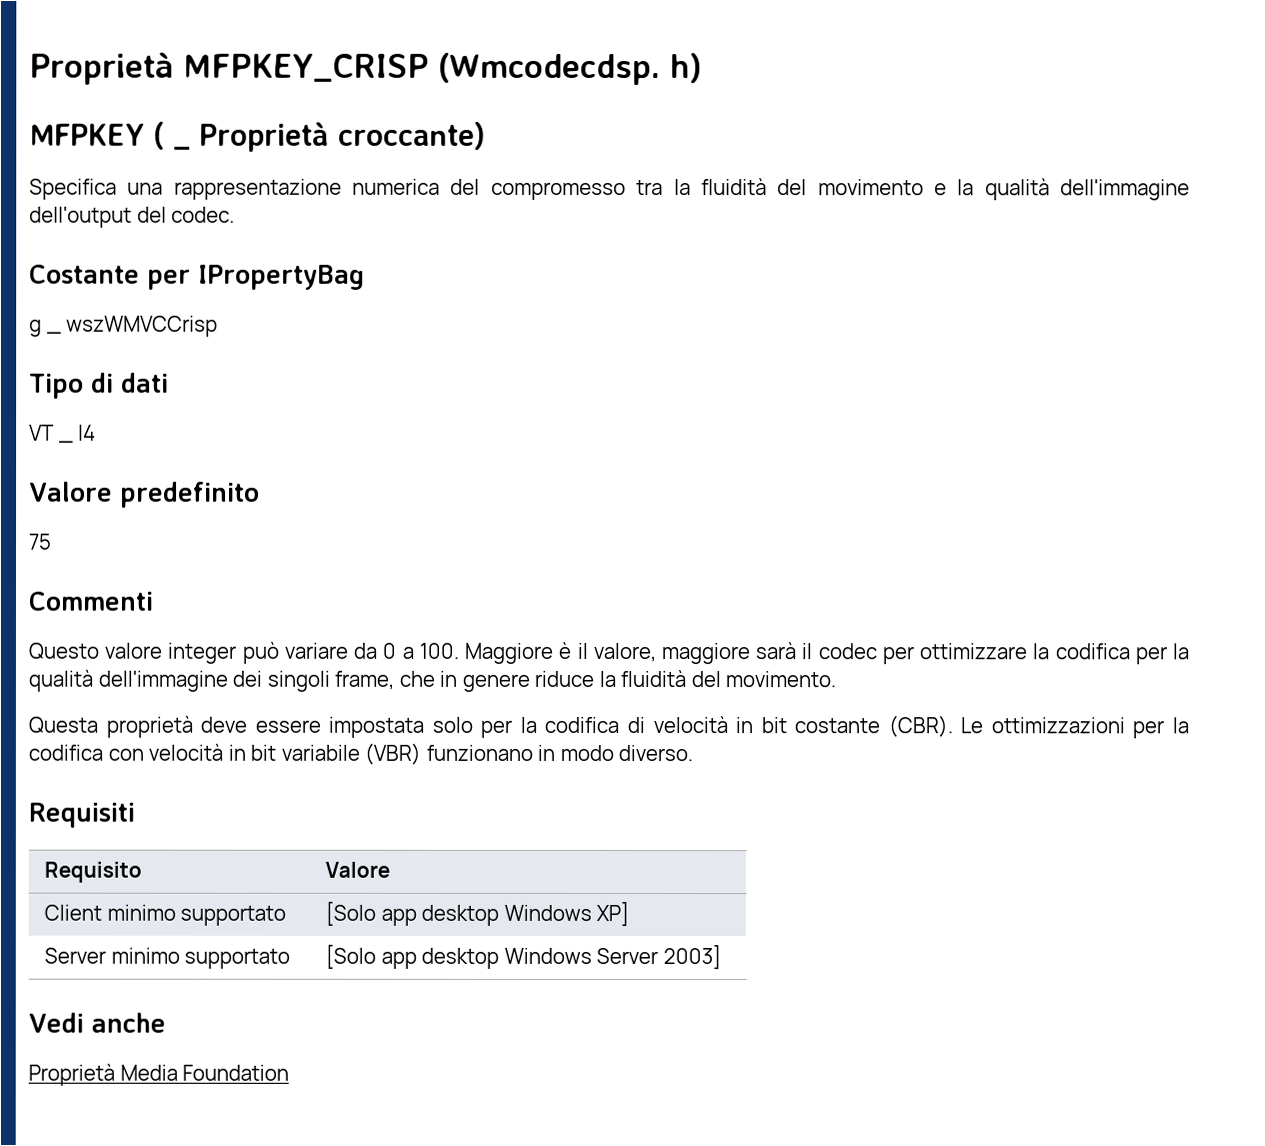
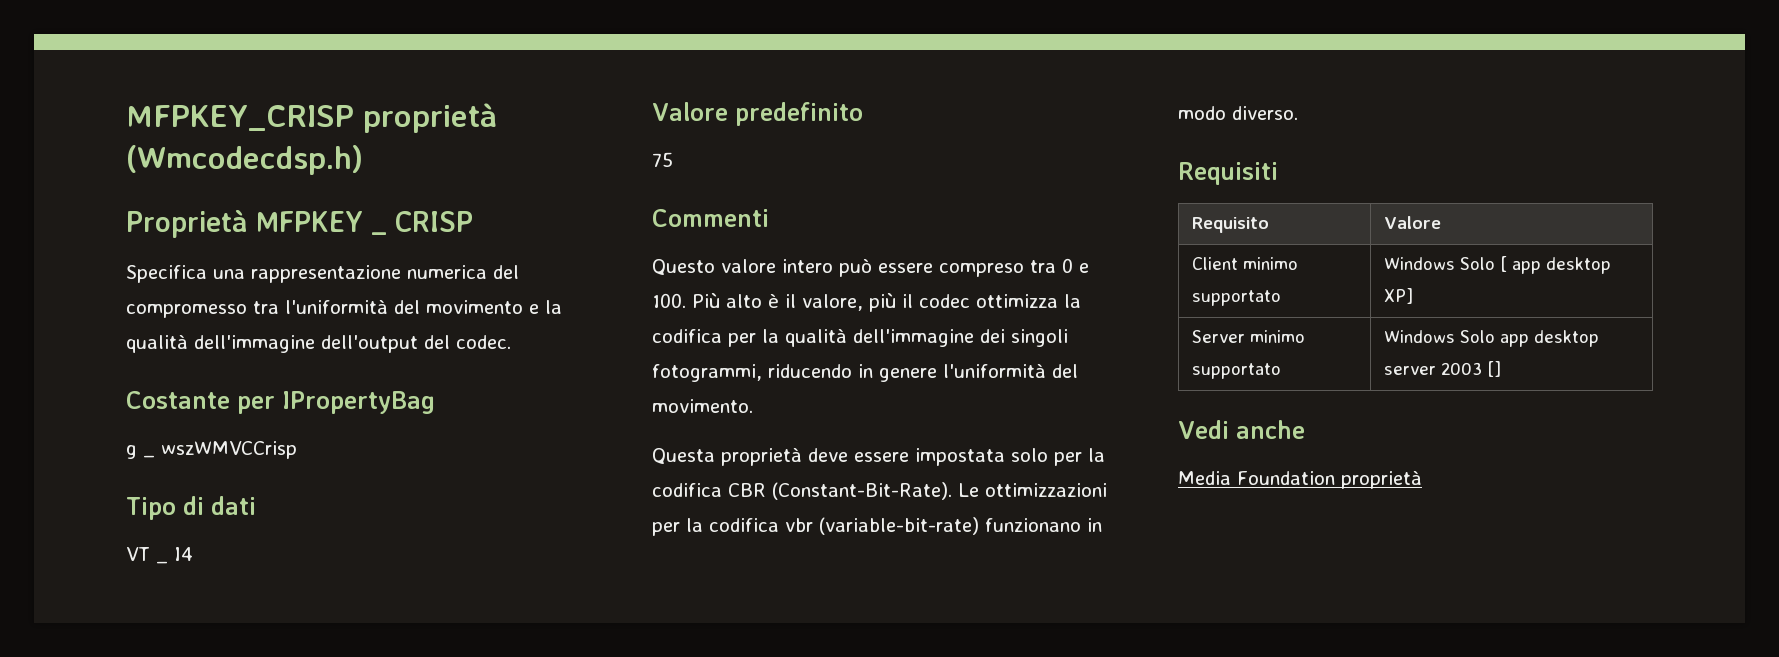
- Proprietà MFPKEY_CRISP (Wmcodecdsp. h)
- MFPKEY ( _ Proprietà croccante)
+ MFPKEY_CRISP proprietà (Wmcodecdsp.h)
+ Proprietà MFPKEY _ CRISP
- Specifica una rappresentazione numerica del compromesso tra la fluidità del movimento e la qualità dell'immagine dell'output del codec.
+ Specifica una rappresentazione numerica del compromesso tra l'uniformità del movimento e la qualità dell'immagine dell'output del codec.
- Questo valore integer può variare da 0 a 100. Maggiore è il valore, maggiore sarà il codec per ottimizzare la codifica per la qualità dell'immagine dei singoli frame, che in genere riduce la fluidità del movimento.
+ Questo valore intero può essere compreso tra 0 e 100. Più alto è il valore, più il codec ottimizza la codifica per la qualità dell'immagine dei singoli fotogrammi, riducendo in genere l'uniformità del movimento.
- Questa proprietà deve essere impostata solo per la codifica di velocità in bit costante (CBR).
+ Questa proprietà deve essere impostata solo per la codifica CBR (Constant-Bit-Rate).
- Le ottimizzazioni per la codifica con velocità in bit variabile (VBR) funzionano in modo diverso.
+ Le ottimizzazioni per la codifica vbr (variable-bit-rate) funzionano in modo diverso.
- Client minimo supportato | [Solo app desktop Windows XP]
+ Client minimo supportato | Windows Solo [ app desktop XP]
- Server minimo supportato | [Solo app desktop Windows Server 2003]
+ Server minimo supportato | Windows Solo app desktop server 2003 []
- Proprietà Media Foundation
+ Media Foundation proprietà

